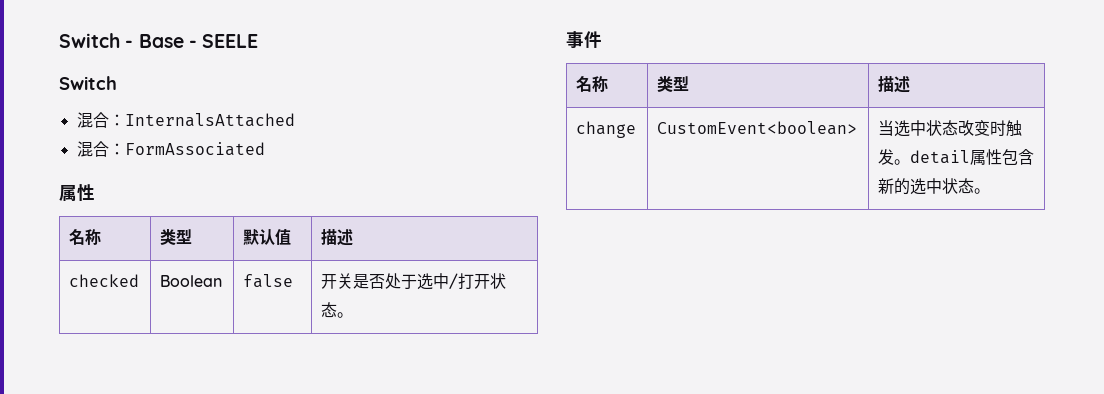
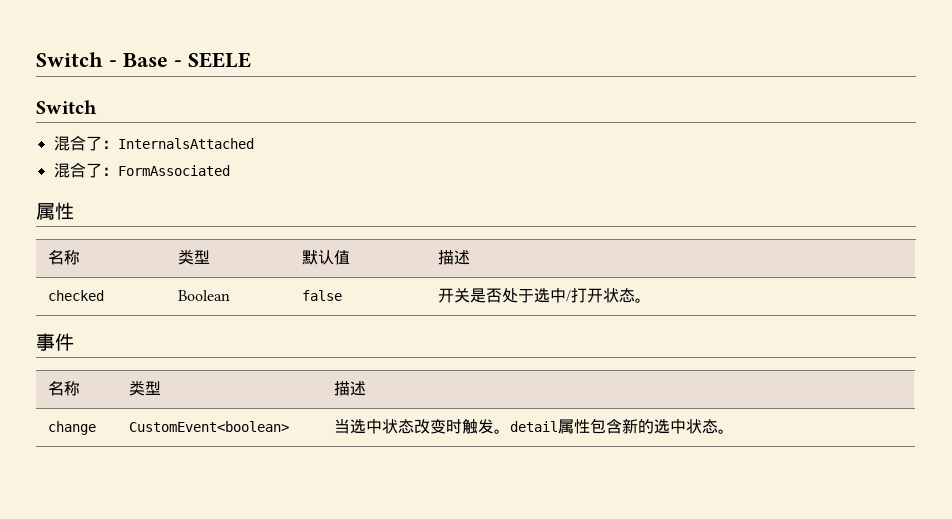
- 混合：InternalsAttached
+ 混合了：InternalsAttached
- 混合：FormAssociated
+ 混合了：FormAssociated

